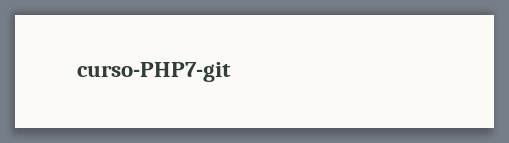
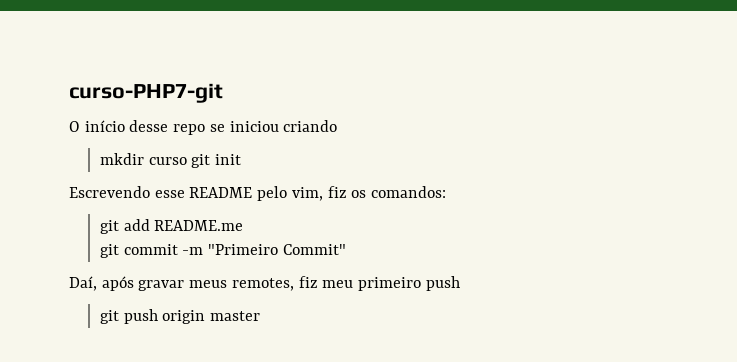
+ O início desse repo se iniciou criando
+ mkdir curso git init
+ Escrevendo esse README pelo vim, fiz os comandos:
+ git add README.me
+ git commit -m "Primeiro Commit"
+ Daí, após gravar meus remotes, fiz meu primeiro push
+ git push origin master

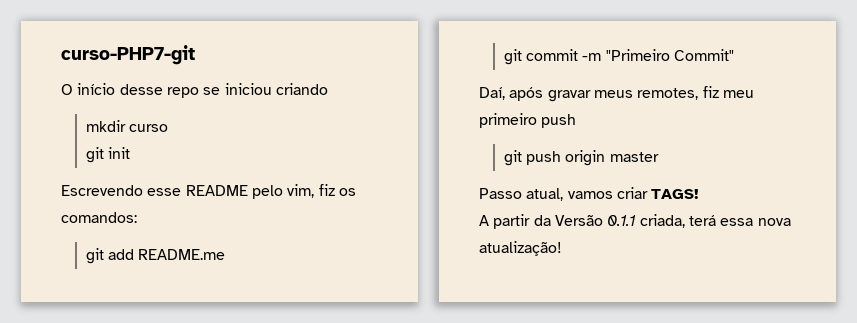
- mkdir curso git init
+ mkdir curso
+ git init
+ Passo atual, vamos criar TAGS!
+ A partir da Versão 0.1.1 criada, terá essa nova atualização!

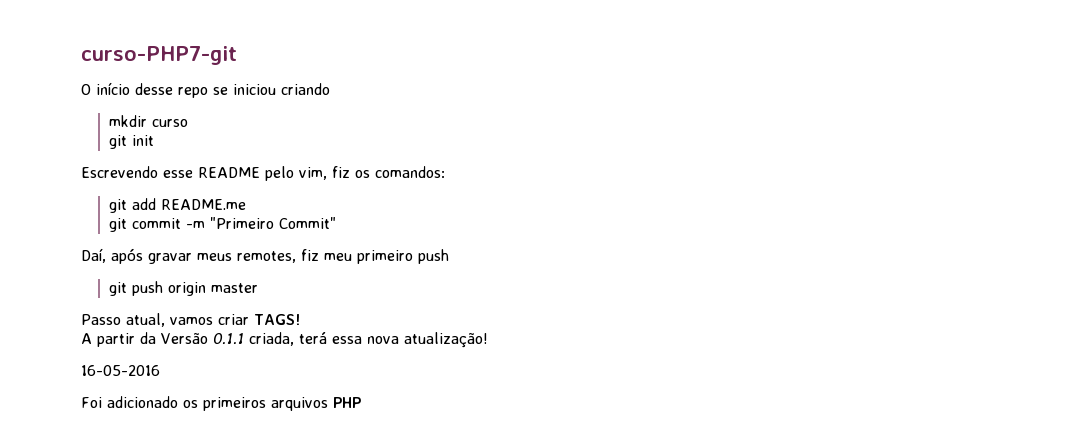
+ 16-05-2016
+ Foi adicionado os primeiros arquivos PHP

